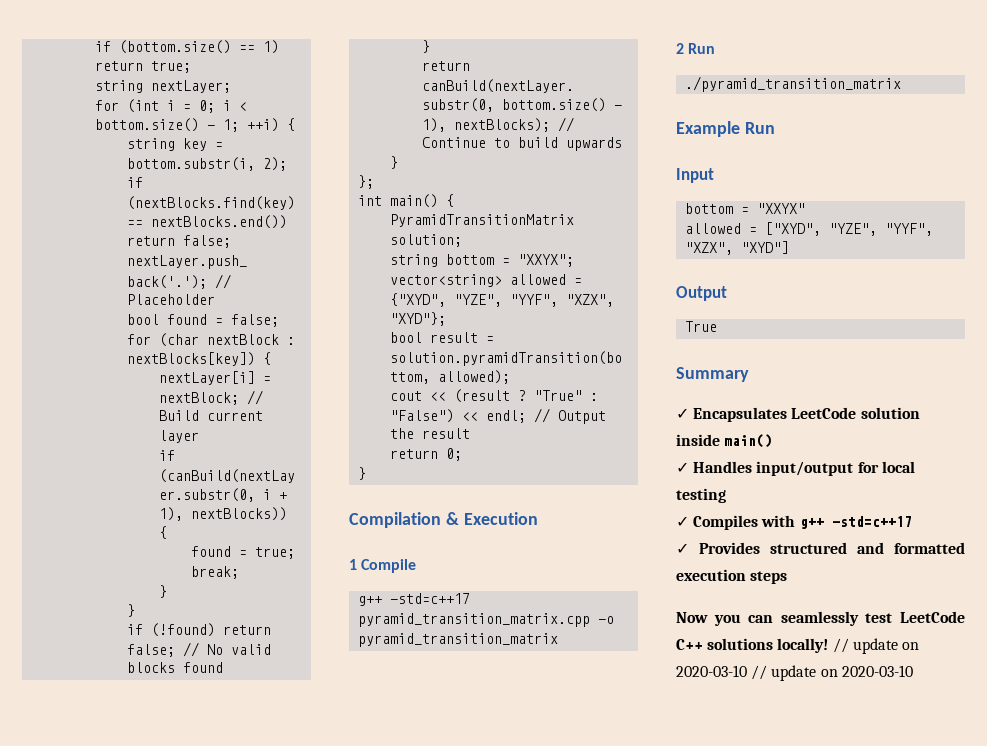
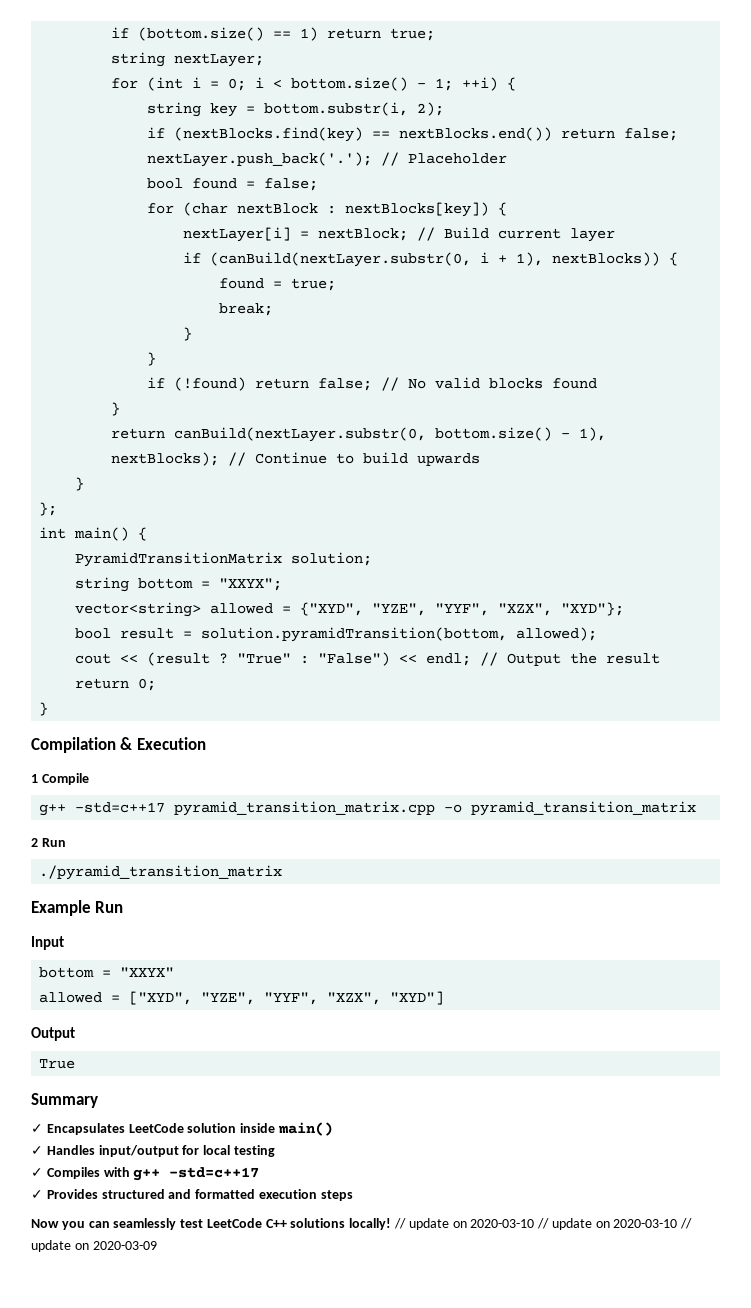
- // update on 2020-03-10 // update on 2020-03-10
+ // update on 2020-03-10 // update on 2020-03-10 // update on 2020-03-09

